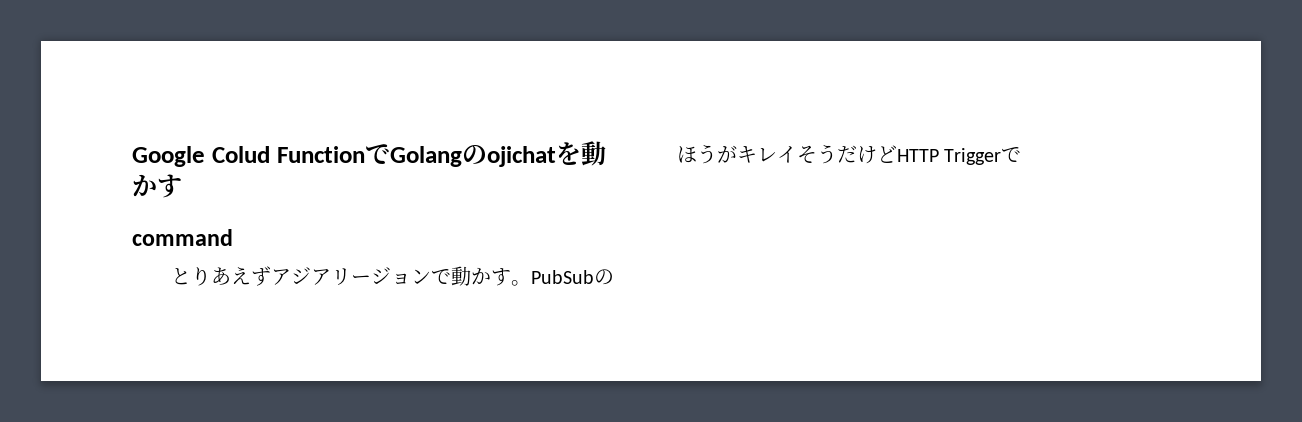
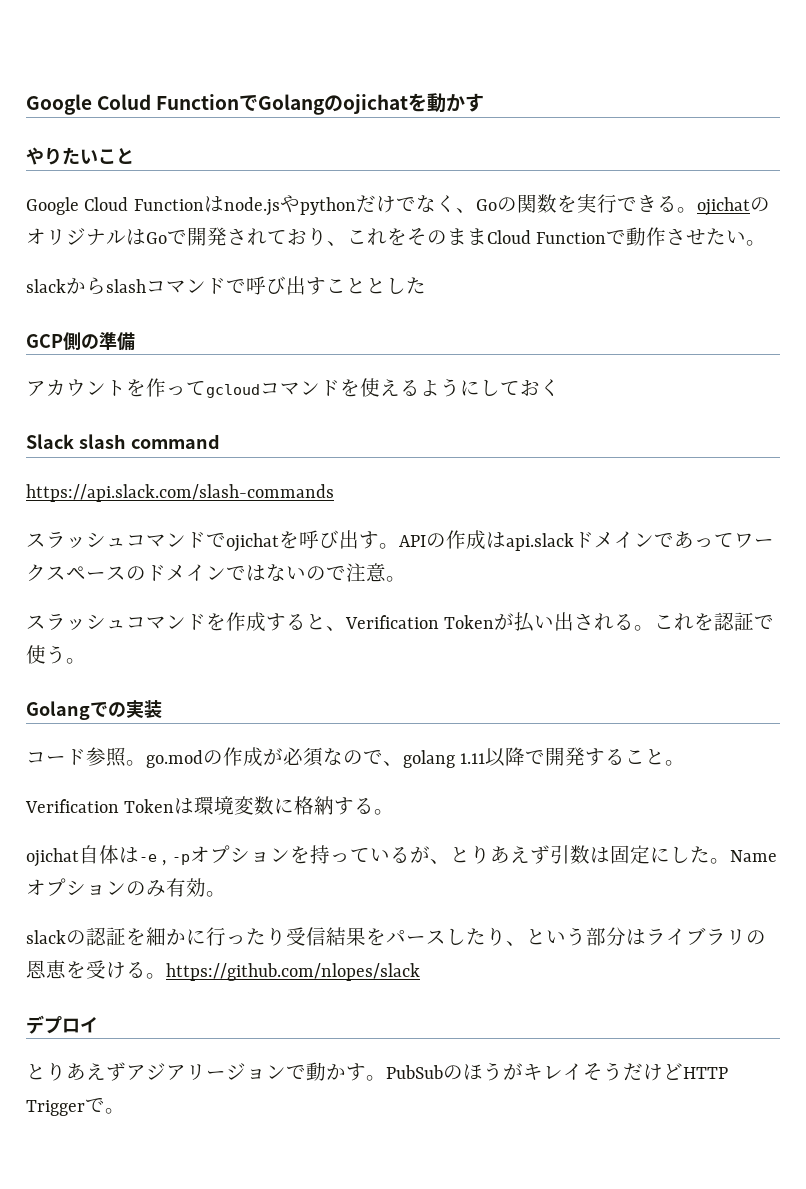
- command
+ やりたいこと
+ Google Cloud Functionはnode.jsやpythonだけでなく、Goの関数を実行できる。ojichatのオリジナルはGoで開発されており、これをそのままCloud Functionで動作させたい。
+ slackからslashコマンドで呼び出すこととした
+ GCP側の準備
+ アカウントを作ってgcloudコマンドを使えるようにしておく
+ Slack slash command
+ https://api.slack.com/slash-commands
+ スラッシュコマンドでojichatを呼び出す。APIの作成はapi.slackドメインであってワークスペースのドメインではないので注意。
+ スラッシュコマンドを作成すると、Verification Tokenが払い出される。これを認証で使う。
+ Golangでの実装
+ コード参照。go.modの作成が必須なので、golang 1.11以降で開発すること。
+ Verification Tokenは環境変数に格納する。
+ ojichat自体は-e , -pオプションを持っているが、とりあえず引数は固定にした。Nameオプションのみ有効。
+ slackの認証を細かに行ったり受信結果をパースしたり、という部分はライブラリの恩恵を受ける。https://github.com/nlopes/slack
+ デプロイ
- PubSubのほうがキレイそうだけどHTTP Triggerで
+ PubSubのほうがキレイそうだけどHTTP Triggerで。

